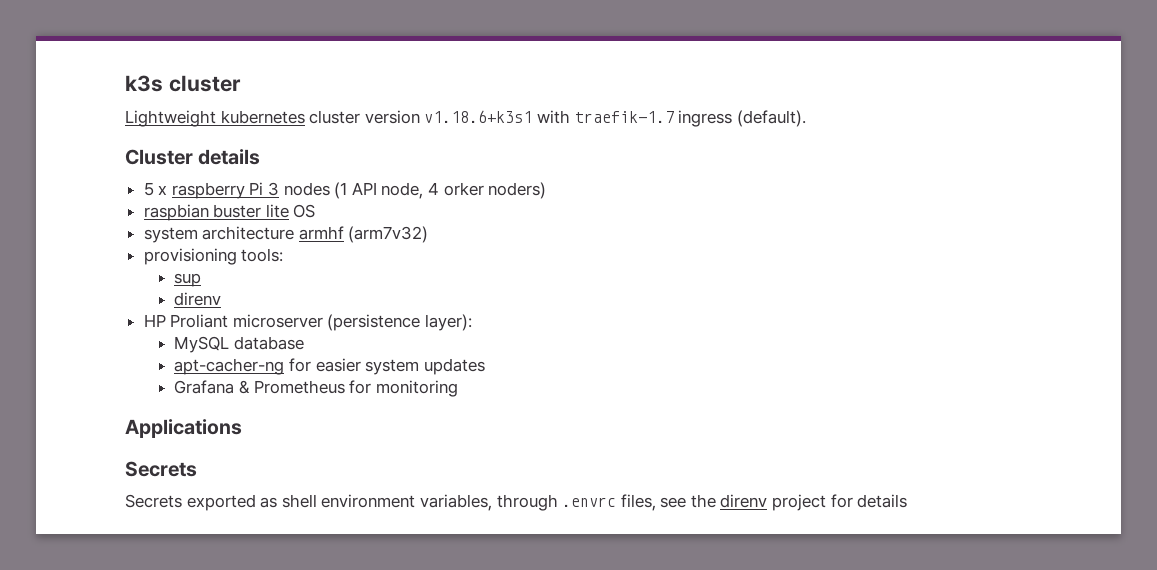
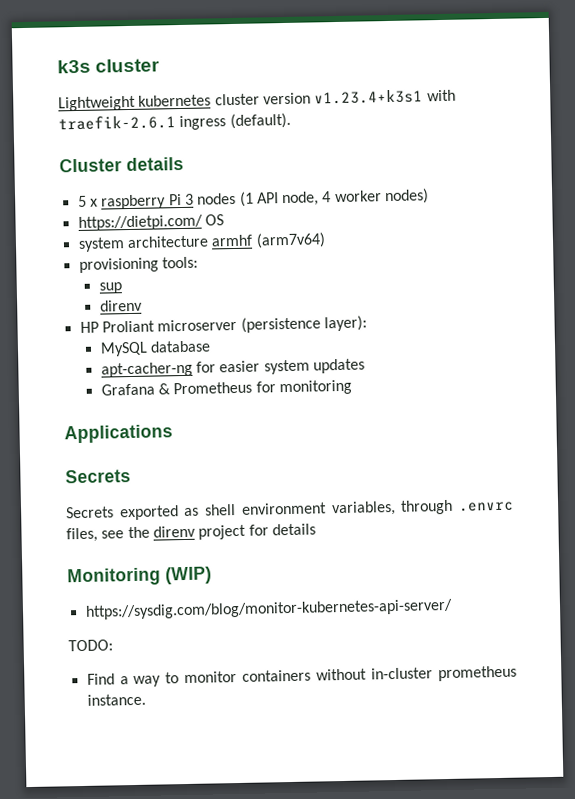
- Lightweight kubernetes cluster version v1.18.6+k3s1 with traefik-1.7 ingress (default).
+ Lightweight kubernetes cluster version v1.23.4+k3s1 with traefik-2.6.1 ingress (default).
- 5 x raspberry Pi 3 nodes (1 API node, 4 orker noders)
- raspbian buster lite OS
+ 5 x raspberry Pi 3 nodes (1 API node, 4 worker nodes)
+ https://dietpi.com/ OS
- system architecture armhf (arm7v32)
+ system architecture armhf (arm7v64)
+ Monitoring (WIP)
+ https://sysdig.com/blog/monitor-kubernetes-api-server/
+ TODO:
+ Find a way to monitor containers without in-cluster prometheus instance.

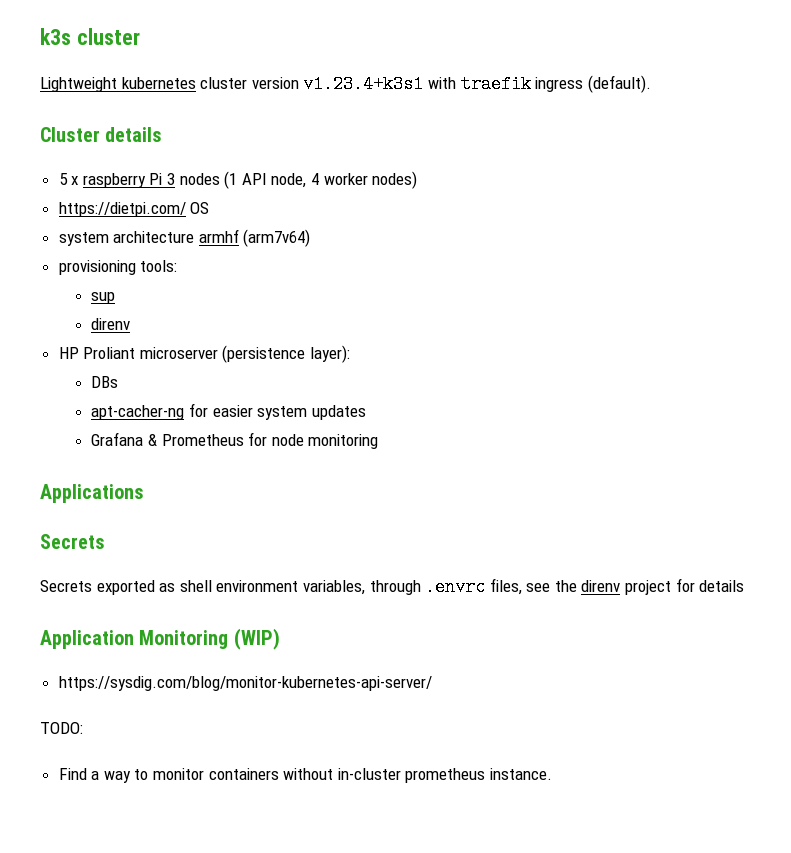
- Lightweight kubernetes cluster version v1.23.4+k3s1 with traefik-2.6.1 ingress (default).
+ Lightweight kubernetes cluster version v1.23.4+k3s1 with traefik ingress (default).
- MySQL database
+ DBs
- Grafana & Prometheus for monitoring
+ Grafana & Prometheus for node monitoring
- Monitoring (WIP)
+ Application Monitoring (WIP)

